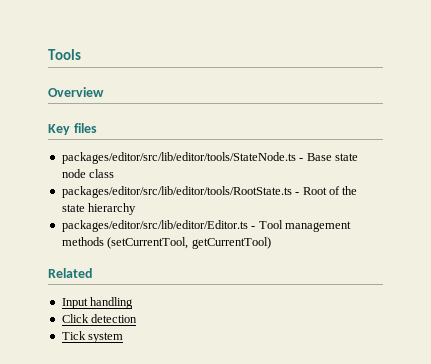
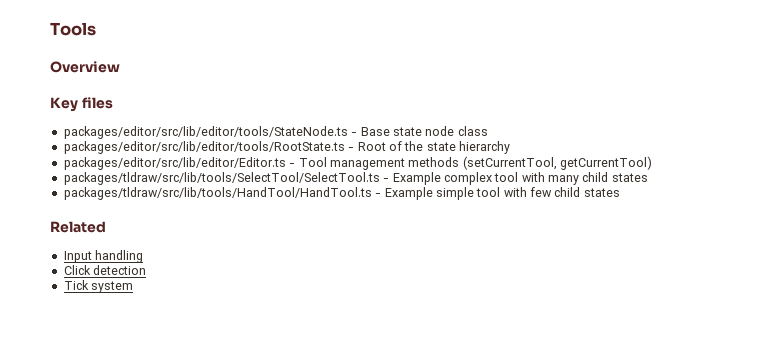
+ packages/tldraw/src/lib/tools/SelectTool/SelectTool.ts - Example complex tool with many child states
+ packages/tldraw/src/lib/tools/HandTool/HandTool.ts - Example simple tool with few child states

